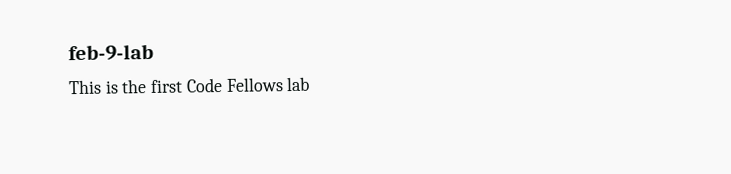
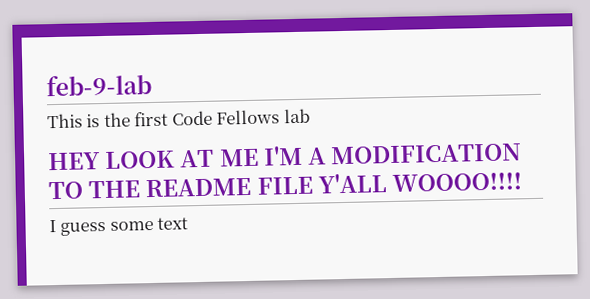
+ HEY LOOK AT ME I'M A MODIFICATION TO THE README FILE Y'ALL WOOOO!!!!
+ I guess some text

